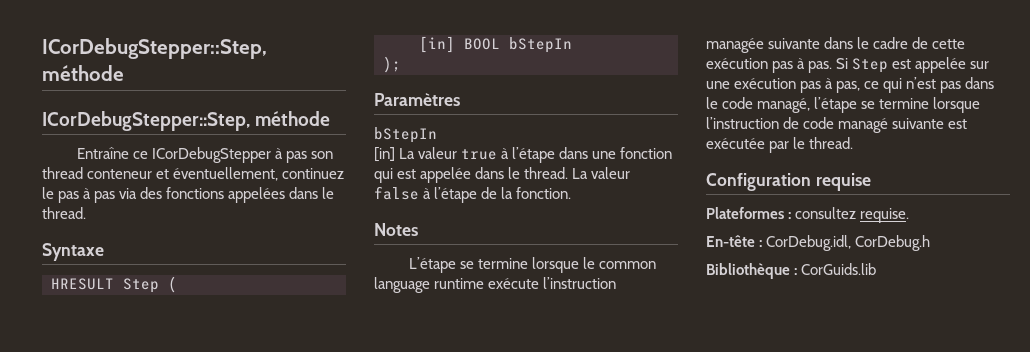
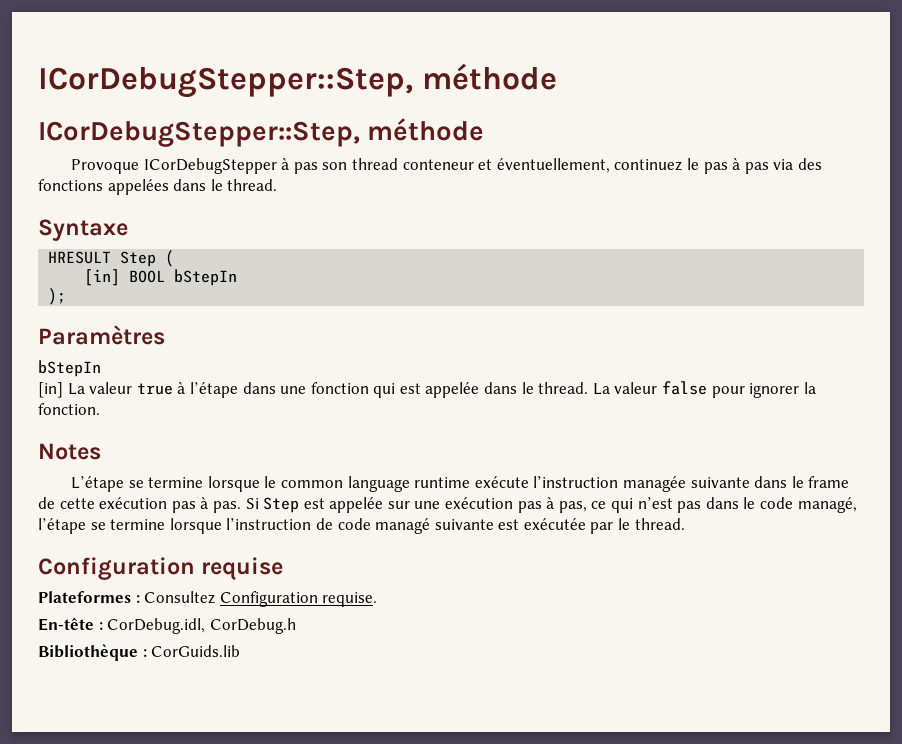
- Entraîne ce ICorDebugStepper à pas son thread conteneur et éventuellement, continuez le pas à pas via des fonctions appelées dans le thread.
+ Provoque ICorDebugStepper à pas son thread conteneur et éventuellement, continuez le pas à pas via des fonctions appelées dans le thread.
- La valeur false à l’étape de la fonction.
+ La valeur false pour ignorer la fonction.
- L’étape se termine lorsque le common language runtime exécute l’instruction managée suivante dans le cadre de cette exécution pas à pas.
+ L’étape se termine lorsque le common language runtime exécute l’instruction managée suivante dans le frame de cette exécution pas à pas.
- Plateformes : consultez requise.
+ Plateformes : Consultez Configuration requise.

